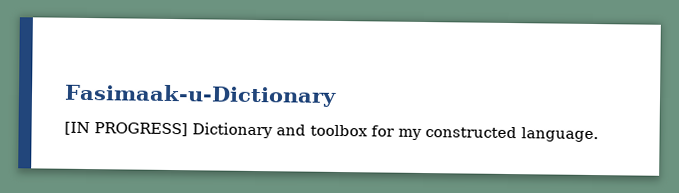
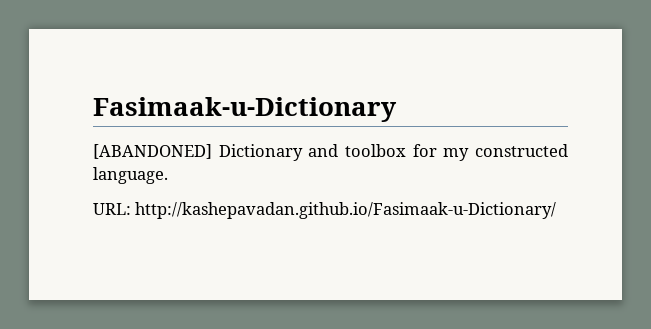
- [IN PROGRESS] Dictionary and toolbox for my constructed language.
+ [ABANDONED] Dictionary and toolbox for my constructed language.
+ URL: http://kashepavadan.github.io/Fasimaak-u-Dictionary/

